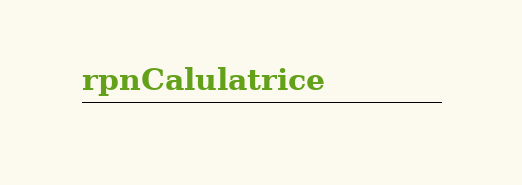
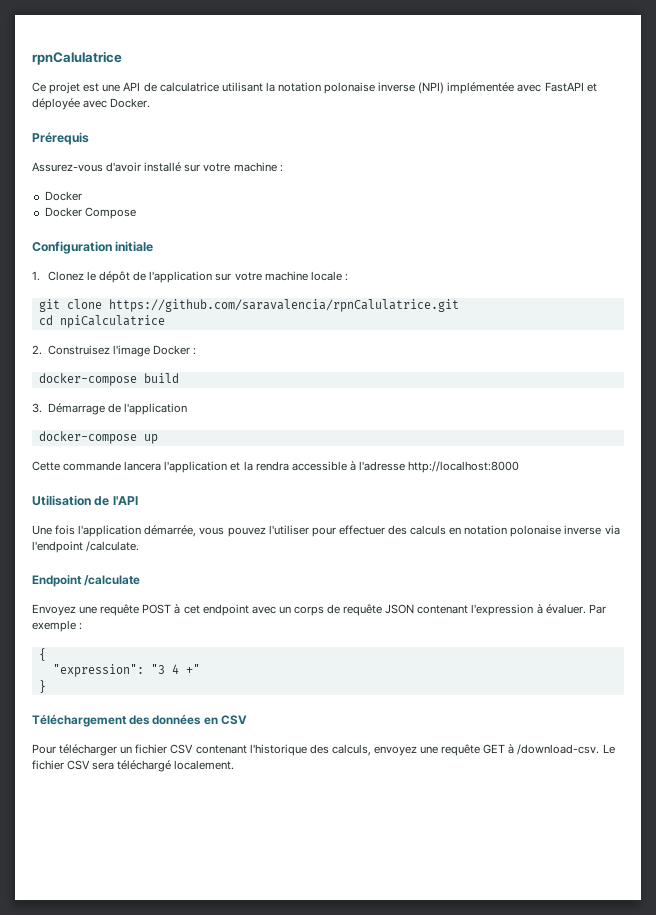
+ Ce projet est une API de calculatrice utilisant la notation polonaise inverse (NPI) implémentée avec FastAPI et déployée avec Docker.
+ Prérequis
+ Assurez-vous d'avoir installé sur votre machine :
+ Docker
+ Docker Compose
+ Configuration initiale
+ 1. Clonez le dépôt de l'application sur votre machine locale :
+ git clone https://github.com/saravalencia/rpnCalulatrice.git
+ cd npiCalculatrice
+ 2. Construisez l'image Docker :
+ docker-compose build
+ 3. Démarrage de l'application
+ docker-compose up
+ Cette commande lancera l'application et la rendra accessible à l'adresse http://localhost:8000
+ Utilisation de l'API
+ Une fois l'application démarrée, vous pouvez l'utiliser pour effectuer des calculs en notation polonaise inverse via l'endpoint /calculate.
+ Endpoint /calculate
+ Envoyez une requête POST à cet endpoint avec un corps de requête JSON contenant l'expression à évaluer. Par exemple :
+ {
+ "expression": "3 4 +"
+ }
+ Téléchargement des données en CSV
+ Pour télécharger un fichier CSV contenant l'historique des calculs, envoyez une requête GET à /download-csv. Le fichier CSV sera téléchargé localement.

